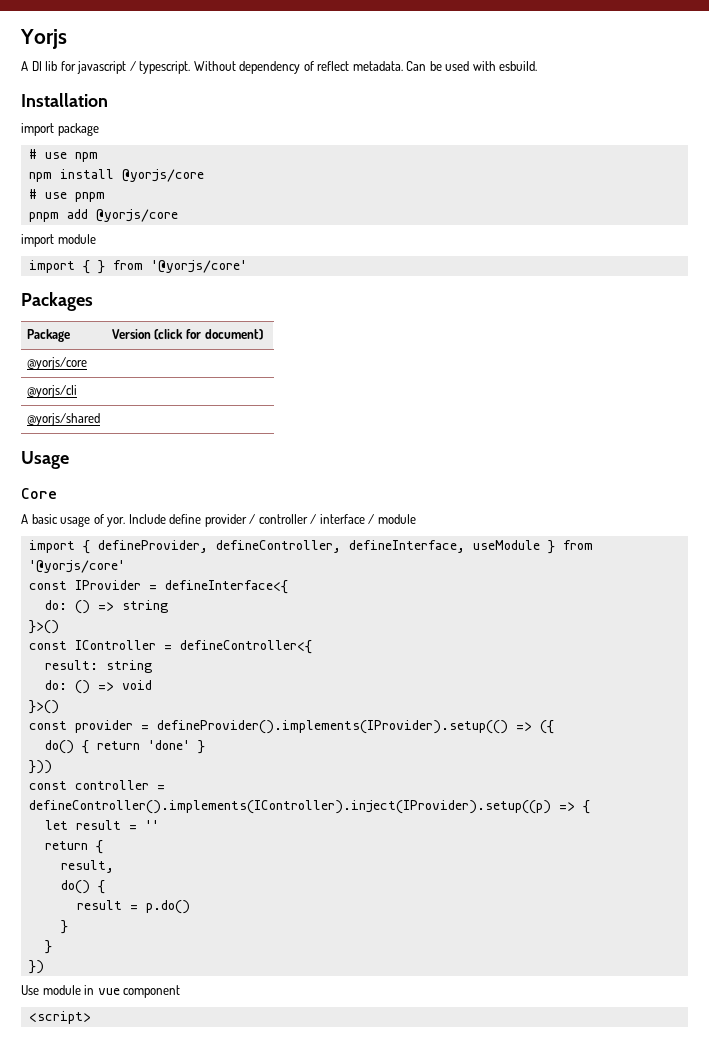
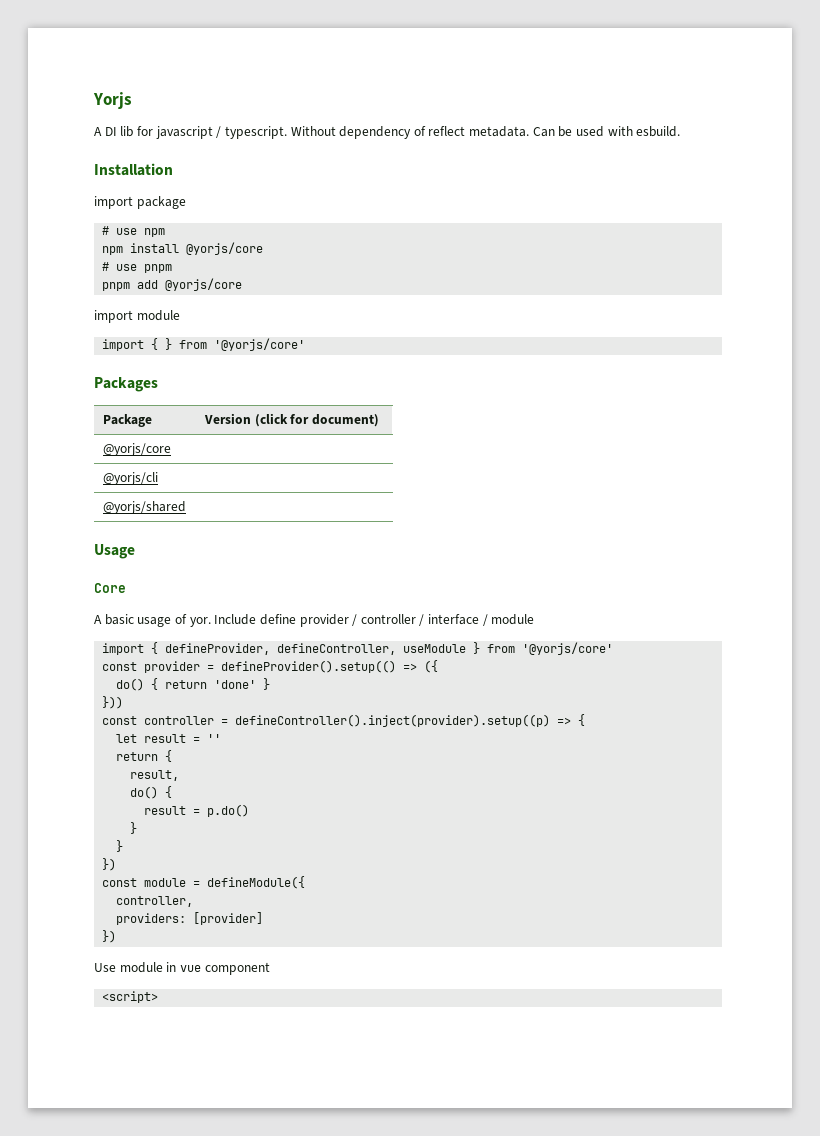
- import { defineProvider, defineController, defineInterface, useModule } from '@yorjs/core'
+ import { defineProvider, defineController, useModule } from '@yorjs/core'
- const IProvider = defineInterface<{
- do: () => string
- }>()
- const IController = defineController<{
- result: string
- do: () => void
- }>()
- const provider = defineProvider().implements(IProvider).setup(() => ({
+ const provider = defineProvider().setup(() => ({
- const controller = defineController().implements(IController).inject(IProvider).setup((p) => {
+ const controller = defineController().inject(provider).setup((p) => {
+ const module = defineModule({
+ controller,
+ providers: [provider]
+ })

